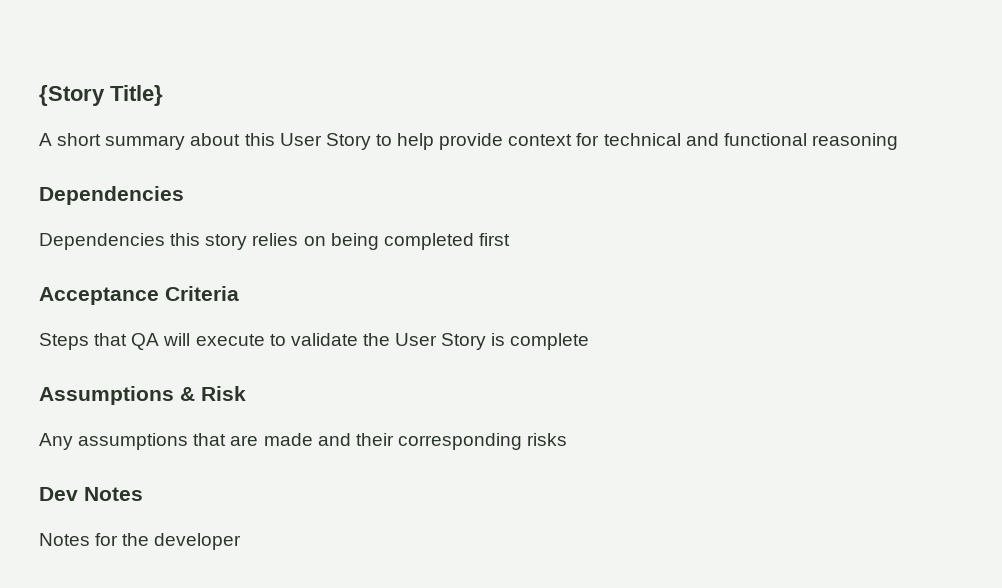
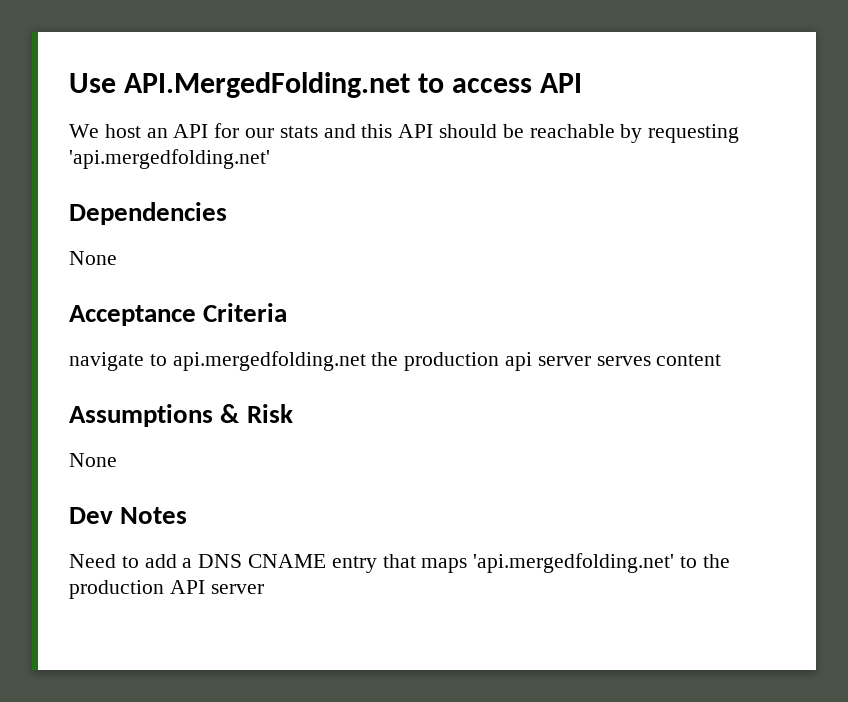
- {Story Title}
- A short summary about this User Story to help provide context for technical and functional reasoning
+ Use API.MergedFolding.net to access API
+ We host an API for our stats and this API should be reachable by requesting 'api.mergedfolding.net'
  Dependencies
- Dependencies this story relies on being completed first
+ None
  Acceptance Criteria
- Steps that QA will execute to validate the User Story is complete
+ navigate to api.mergedfolding.net the production api server serves content
  Assumptions & Risk
- Any assumptions that are made and their corresponding risks
+ None
  Dev Notes
- Notes for the developer
+ Need to add a DNS CNAME entry that maps 'api.mergedfolding.net' to the production API server

